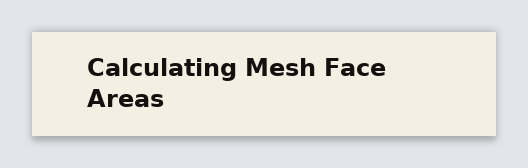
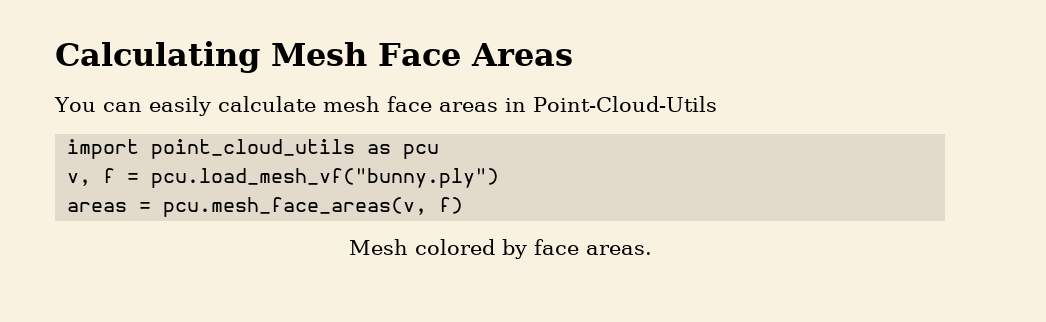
+ You can easily calculate mesh face areas in Point-Cloud-Utils
+ import point_cloud_utils as pcu
+ v, f = pcu.load_mesh_vf("bunny.ply")
+ areas = pcu.mesh_face_areas(v, f)
+ Mesh colored by face areas.

